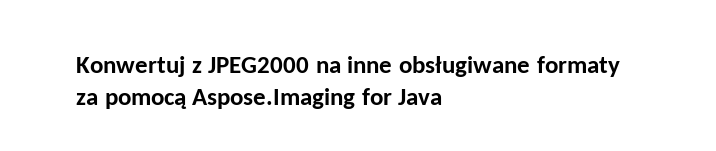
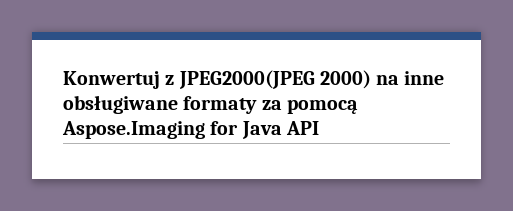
- Konwertuj z JPEG2000 na inne obsługiwane formaty za pomocą Aspose.Imaging for Java
+ Konwertuj z JPEG2000(JPEG 2000) na inne obsługiwane formaty za pomocą Aspose.Imaging for Java API

